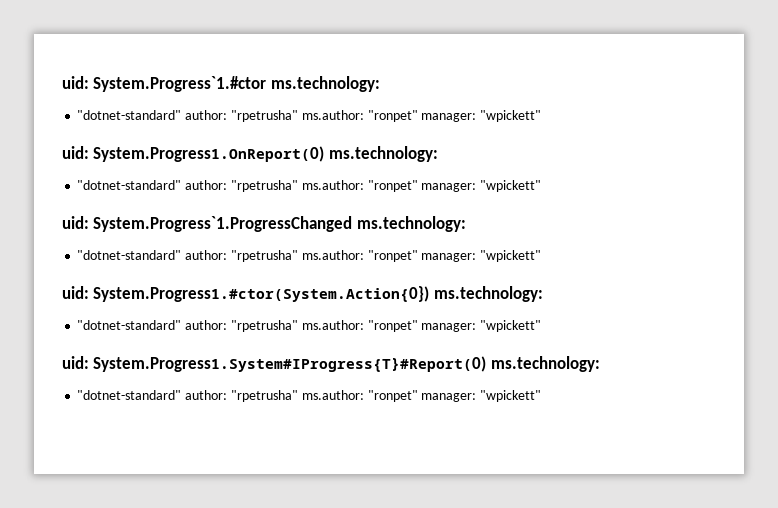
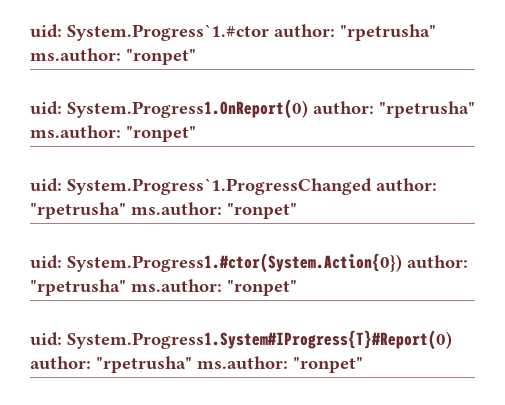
- uid: System.Progress`1.#ctor ms.technology:
- "dotnet-standard" author: "rpetrusha" ms.author: "ronpet" manager: "wpickett"
+ uid: System.Progress`1.#ctor author: "rpetrusha" ms.author: "ronpet"
- uid: System.Progress1.OnReport(0) ms.technology:
- "dotnet-standard" author: "rpetrusha" ms.author: "ronpet" manager: "wpickett"
+ uid: System.Progress1.OnReport(0) author: "rpetrusha" ms.author: "ronpet"
- uid: System.Progress`1.ProgressChanged ms.technology:
- "dotnet-standard" author: "rpetrusha" ms.author: "ronpet" manager: "wpickett"
+ uid: System.Progress`1.ProgressChanged author: "rpetrusha" ms.author: "ronpet"
- uid: System.Progress1.#ctor(System.Action{0}) ms.technology:
- "dotnet-standard" author: "rpetrusha" ms.author: "ronpet" manager: "wpickett"
+ uid: System.Progress1.#ctor(System.Action{0}) author: "rpetrusha" ms.author: "ronpet"
- uid: System.Progress1.System#IProgress{T}#Report(0) ms.technology:
- "dotnet-standard" author: "rpetrusha" ms.author: "ronpet" manager: "wpickett"
+ uid: System.Progress1.System#IProgress{T}#Report(0) author: "rpetrusha" ms.author: "ronpet"

